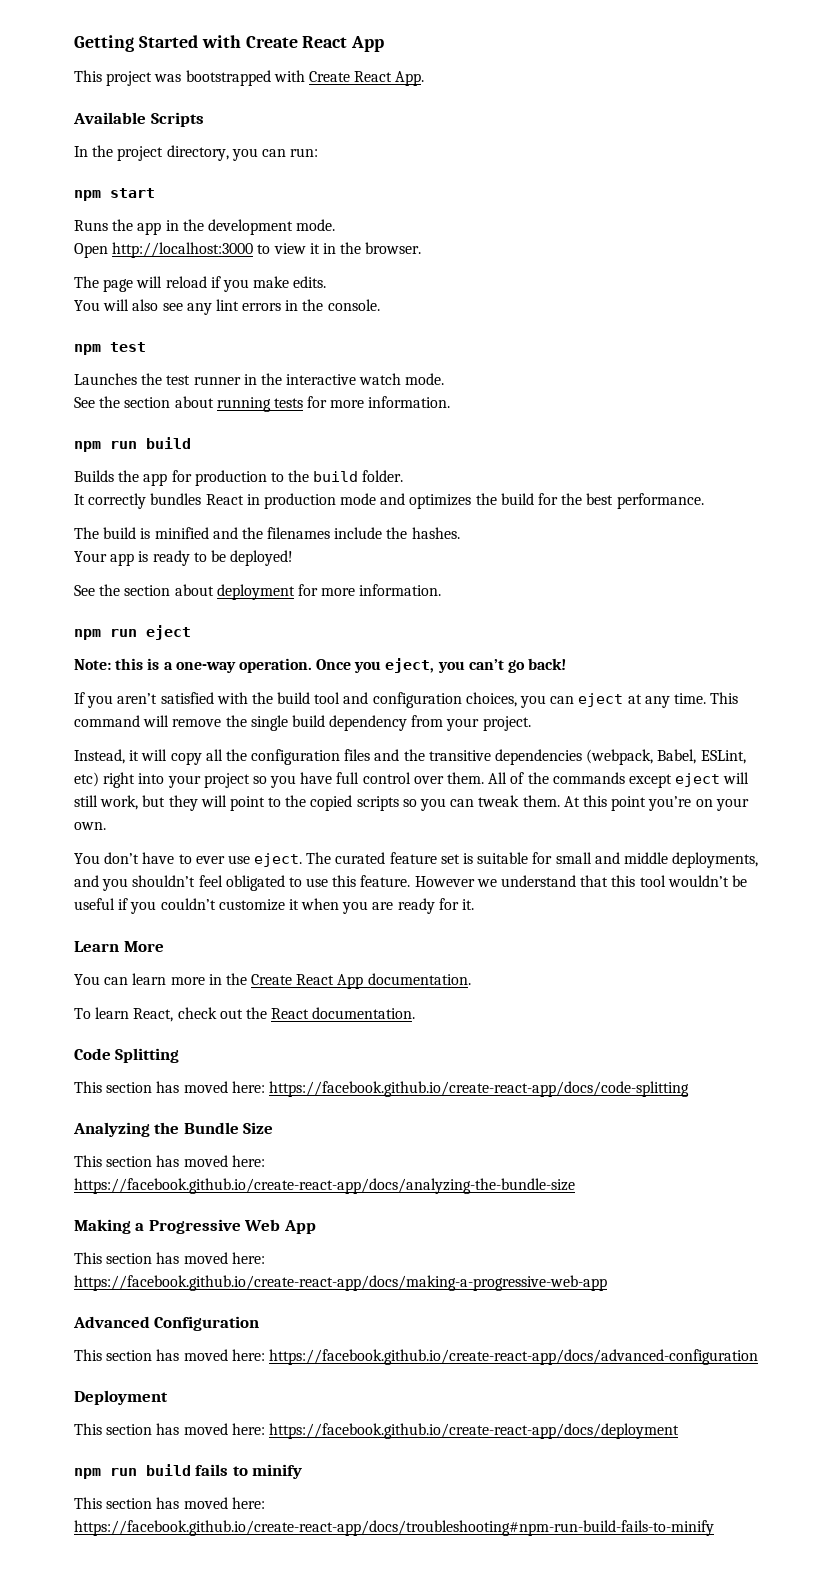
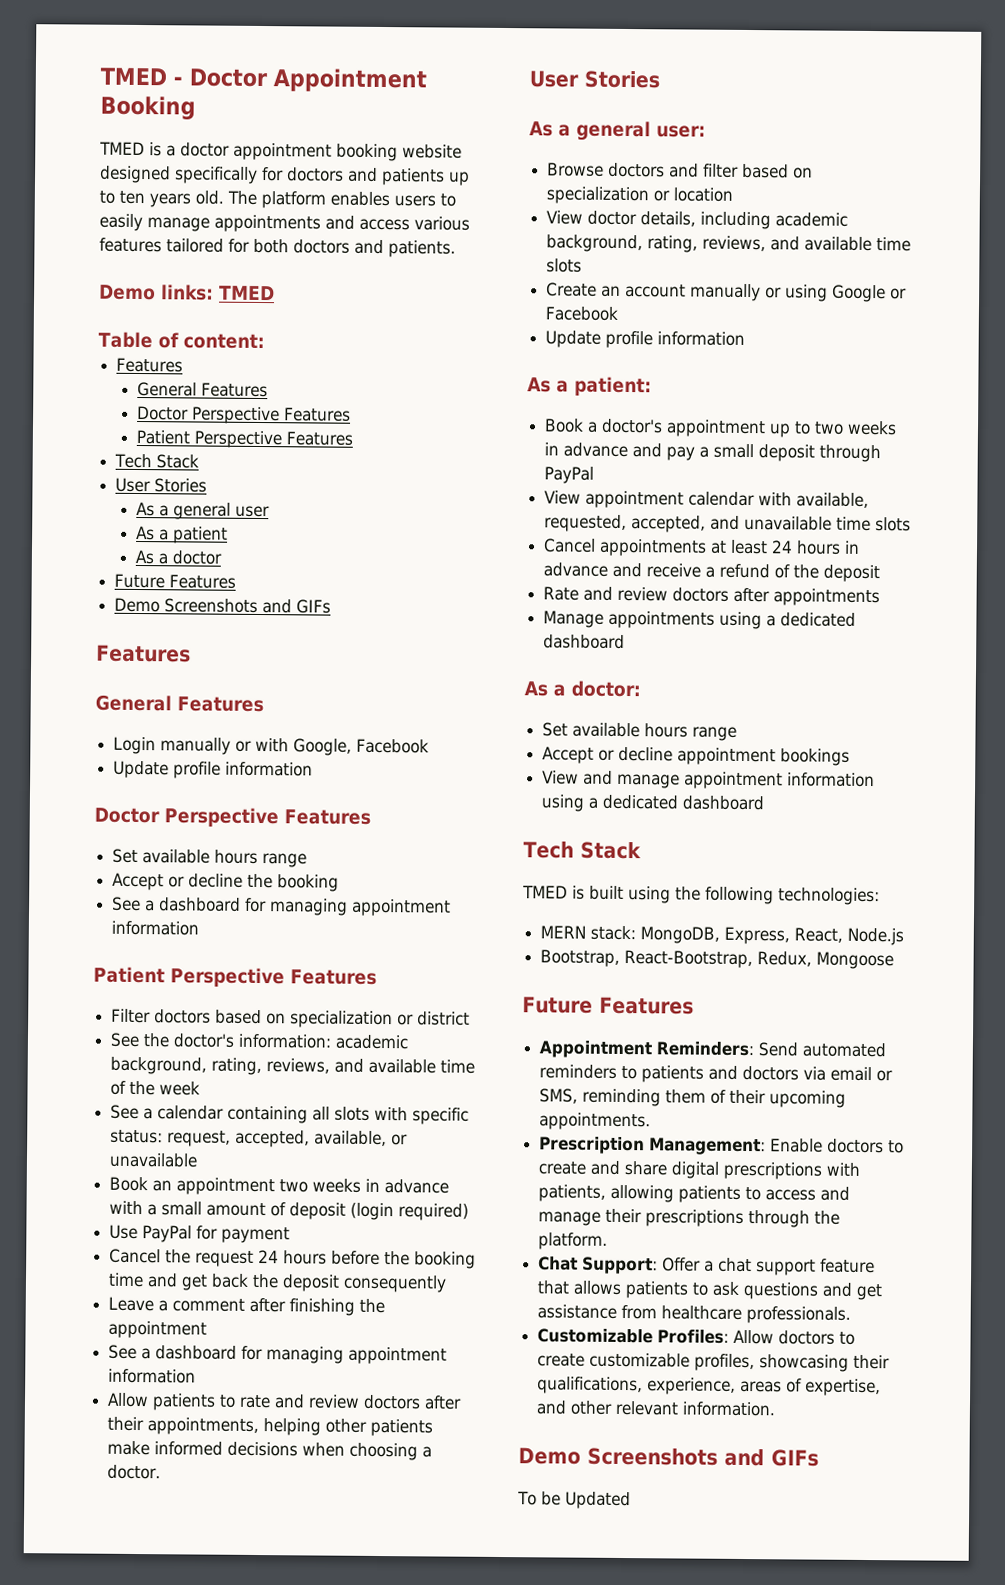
- Getting Started with Create React App
- This project was bootstrapped with Create React App.
- Available Scripts
- In the project directory, you can run:
- npm start
- Runs the app in the development mode.
- Open http://localhost:3000 to view it in the browser.
- The page will reload if you make edits.
- You will also see any lint errors in the console.
- npm test
- Launches the test runner in the interactive watch mode.
- See the section about running tests for more information.
- npm run build
- Builds the app for production to the build folder.
- It correctly bundles React in production mode and optimizes the build for the best performance.
- The build is minified and the filenames include the hashes.
- Your app is ready to be deployed!
- See the section about deployment for more information.
- npm run eject
- Note: this is a one-way operation. Once you eject, you can’t go back!
- If you aren’t satisfied with the build tool and configuration choices, you can eject at any time. This command will remove the single build dependency from your project.
- Instead, it will copy all the configuration files and the transitive dependencies (webpack, Babel, ESLint, etc) right into your project so you have full control over them. All of the commands except eject will still work, but they will point to the copied scripts so you can tweak them. At this point you’re on your own.
- You don’t have to ever use eject. The curated feature set is suitable for small and middle deployments, and you shouldn’t feel obligated to use this feature. However we understand that this tool wouldn’t be useful if you couldn’t customize it when you are ready for it.
- Learn More
- You can learn more in the Create React App documentation.
- To learn React, check out the React documentation.
- Code Splitting
- This section has moved here: https://facebook.github.io/create-react-app/docs/code-splitting
- Analyzing the Bundle Size
- This section has moved here: https://facebook.github.io/create-react-app/docs/analyzing-the-bundle-size
- Making a Progressive Web App
- This section has moved here: https://facebook.github.io/create-react-app/docs/making-a-progressive-web-app
- Advanced Configuration
- This section has moved here: https://facebook.github.io/create-react-app/docs/advanced-configuration
- Deployment
- This section has moved here: https://facebook.github.io/create-react-app/docs/deployment
- npm run build fails to minify
- This section has moved here: https://facebook.github.io/create-react-app/docs/troubleshooting#npm-run-build-fails-to-minify
+ TMED - Doctor Appointment Booking
+ TMED is a doctor appointment booking website designed specifically for doctors and patients up to ten years old. The platform enables users to easily manage appointments and access various features tailored for both doctors and patients.
+ Demo links: TMED
+ Table of content:
+ Features
+ General Features
+ Doctor Perspective Features
+ Patient Perspective Features
+ Tech Stack
+ User Stories
+ As a general user
+ As a patient
+ As a doctor
+ Future Features
+ Demo Screenshots and GIFs
+ Features
+ General Features
+ Login manually or with Google, Facebook
+ Update profile information
+ Doctor Perspective Features
+ Set available hours range
+ Accept or decline the booking
+ See a dashboard for managing appointment information
+ Patient Perspective Features
+ Filter doctors based on specialization or district
+ See the doctor's information: academic background, rating, reviews, and available time of the week
+ See a calendar containing all slots with specific status: request, accepted, available, or unavailable
+ Book an appointment two weeks in advance with a small amount of deposit (login required)
+ Use PayPal for payment
+ Cancel the request 24 hours before the booking time and get back the deposit consequently
+ Leave a comment after finishing the appointment
+ See a dashboard for managing appointment information
+ Allow patients to rate and review doctors after their appointments, helping other patients make informed decisions when choosing a doctor.
+ User Stories
+ As a general user:
+ Browse doctors and filter based on specialization or location
+ View doctor details, including academic background, rating, reviews, and available time slots
+ Create an account manually or using Google or Facebook
+ Update profile information
+ As a patient:
+ Book a doctor's appointment up to two weeks in advance and pay a small deposit through PayPal
+ View appointment calendar with available, requested, accepted, and unavailable time slots
+ Cancel appointments at least 24 hours in advance and receive a refund of the deposit
+ Rate and review doctors after appointments
+ Manage appointments using a dedicated dashboard
+ As a doctor:
+ Set available hours range
+ Accept or decline appointment bookings
+ View and manage appointment information using a dedicated dashboard
+ Tech Stack
+ TMED is built using the following technologies:
+ MERN stack: MongoDB, Express, React, Node.js
+ Bootstrap, React-Bootstrap, Redux, Mongoose
+ Future Features
+ Appointment Reminders: Send automated reminders to patients and doctors via email or SMS, reminding them of their upcoming appointments.
+ Prescription Management: Enable doctors to create and share digital prescriptions with patients, allowing patients to access and manage their prescriptions through the platform.
+ Chat Support: Offer a chat support feature that allows patients to ask questions and get assistance from healthcare professionals.
+ Customizable Profiles: Allow doctors to create customizable profiles, showcasing their qualifications, experience, areas of expertise, and other relevant information.
+ Demo Screenshots and GIFs
+ To be Updated

